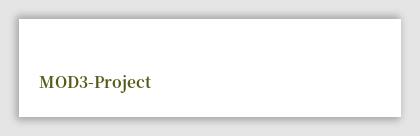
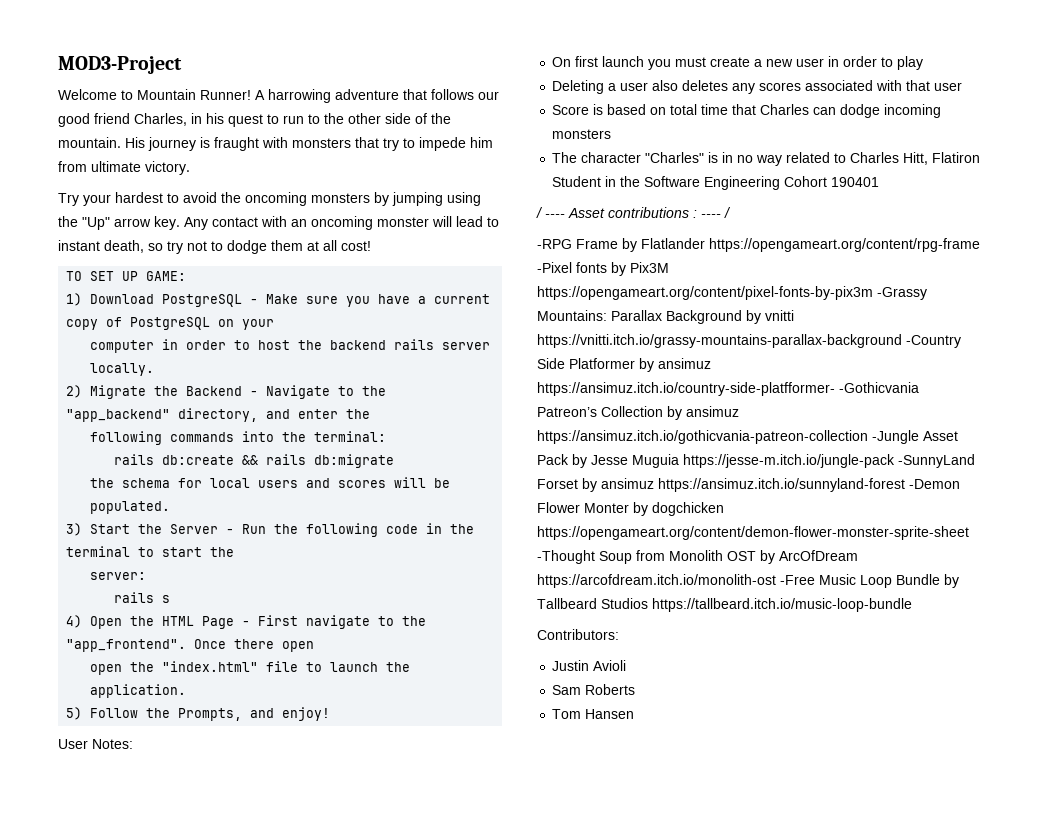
+ Welcome to Mountain Runner! A harrowing adventure that follows our good friend Charles, in his quest to run to the other side of the mountain. His journey is fraught with monsters that try to impede him from ultimate victory.
+ Try your hardest to avoid the oncoming monsters by jumping using the "Up" arrow key. Any contact with an oncoming monster will lead to instant death, so try not to dodge them at all cost!
+ TO SET UP GAME:
+ 1) Download PostgreSQL - Make sure you have a current copy of PostgreSQL on your
+ computer in order to host the backend rails server locally.
+ 2) Migrate the Backend - Navigate to the "app_backend" directory, and enter the
+ following commands into the terminal:
+ rails db:create && rails db:migrate
+ the schema for local users and scores will be populated.
+ 3) Start the Server - Run the following code in the terminal to start the
+ server:
+ rails s
+ 4) Open the HTML Page - First navigate to the "app_frontend". Once there open
+ open the "index.html" file to launch the application.
+ 5) Follow the Prompts, and enjoy!
+ User Notes:
+ On first launch you must create a new user in order to play
+ Deleting a user also deletes any scores associated with that user
+ Score is based on total time that Charles can dodge incoming monsters
+ The character "Charles" is in no way related to Charles Hitt, Flatiron Student in the Software Engineering Cohort 190401
+ / ---- Asset contributions : ---- /
+ -RPG Frame by Flatlander https://opengameart.org/content/rpg-frame -Pixel fonts by Pix3M https://opengameart.org/content/pixel-fonts-by-pix3m -Grassy Mountains: Parallax Background by vnitti https://vnitti.itch.io/grassy-mountains-parallax-background -Country Side Platformer by ansimuz https://ansimuz.itch.io/country-side-platfformer- -Gothicvania Patreon’s Collection by ansimuz https://ansimuz.itch.io/gothicvania-patreon-collection -Jungle Asset Pack by Jesse Muguia https://jesse-m.itch.io/jungle-pack -SunnyLand Forset by ansimuz https://ansimuz.itch.io/sunnyland-forest -Demon Flower Monter by dogchicken https://opengameart.org/content/demon-flower-monster-sprite-sheet -Thought Soup from Monolith OST by ArcOfDream https://arcofdream.itch.io/monolith-ost -Free Music Loop Bundle by Tallbeard Studios https://tallbeard.itch.io/music-loop-bundle
+ Contributors:
+ Justin Avioli
+ Sam Roberts
+ Tom Hansen

